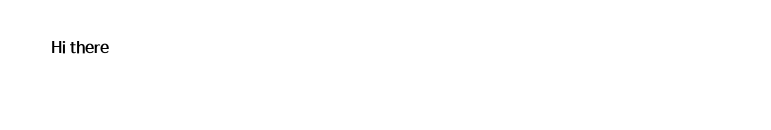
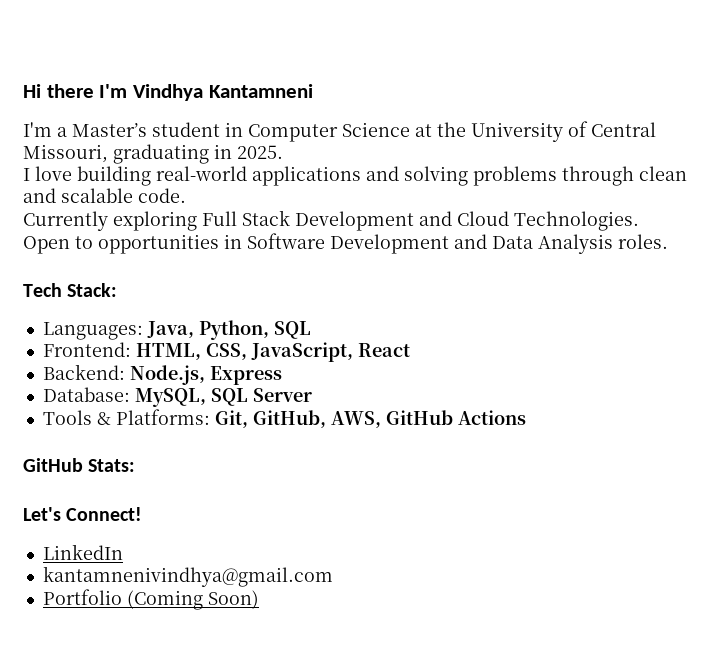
- Hi there
+ Hi there I'm Vindhya Kantamneni
+ I'm a Master’s student in Computer Science at the University of Central Missouri, graduating in 2025.
+ I love building real-world applications and solving problems through clean and scalable code.
+ Currently exploring Full Stack Development and Cloud Technologies.
+ Open to opportunities in Software Development and Data Analysis roles.
+ Tech Stack:
+ Languages: Java, Python, SQL
+ Frontend: HTML, CSS, JavaScript, React
+ Backend: Node.js, Express
+ Database: MySQL, SQL Server
+ Tools & Platforms: Git, GitHub, AWS, GitHub Actions
+ GitHub Stats:
+ Let's Connect!
+ LinkedIn
+ kantamnenivindhya@gmail.com
+ Portfolio (Coming Soon)

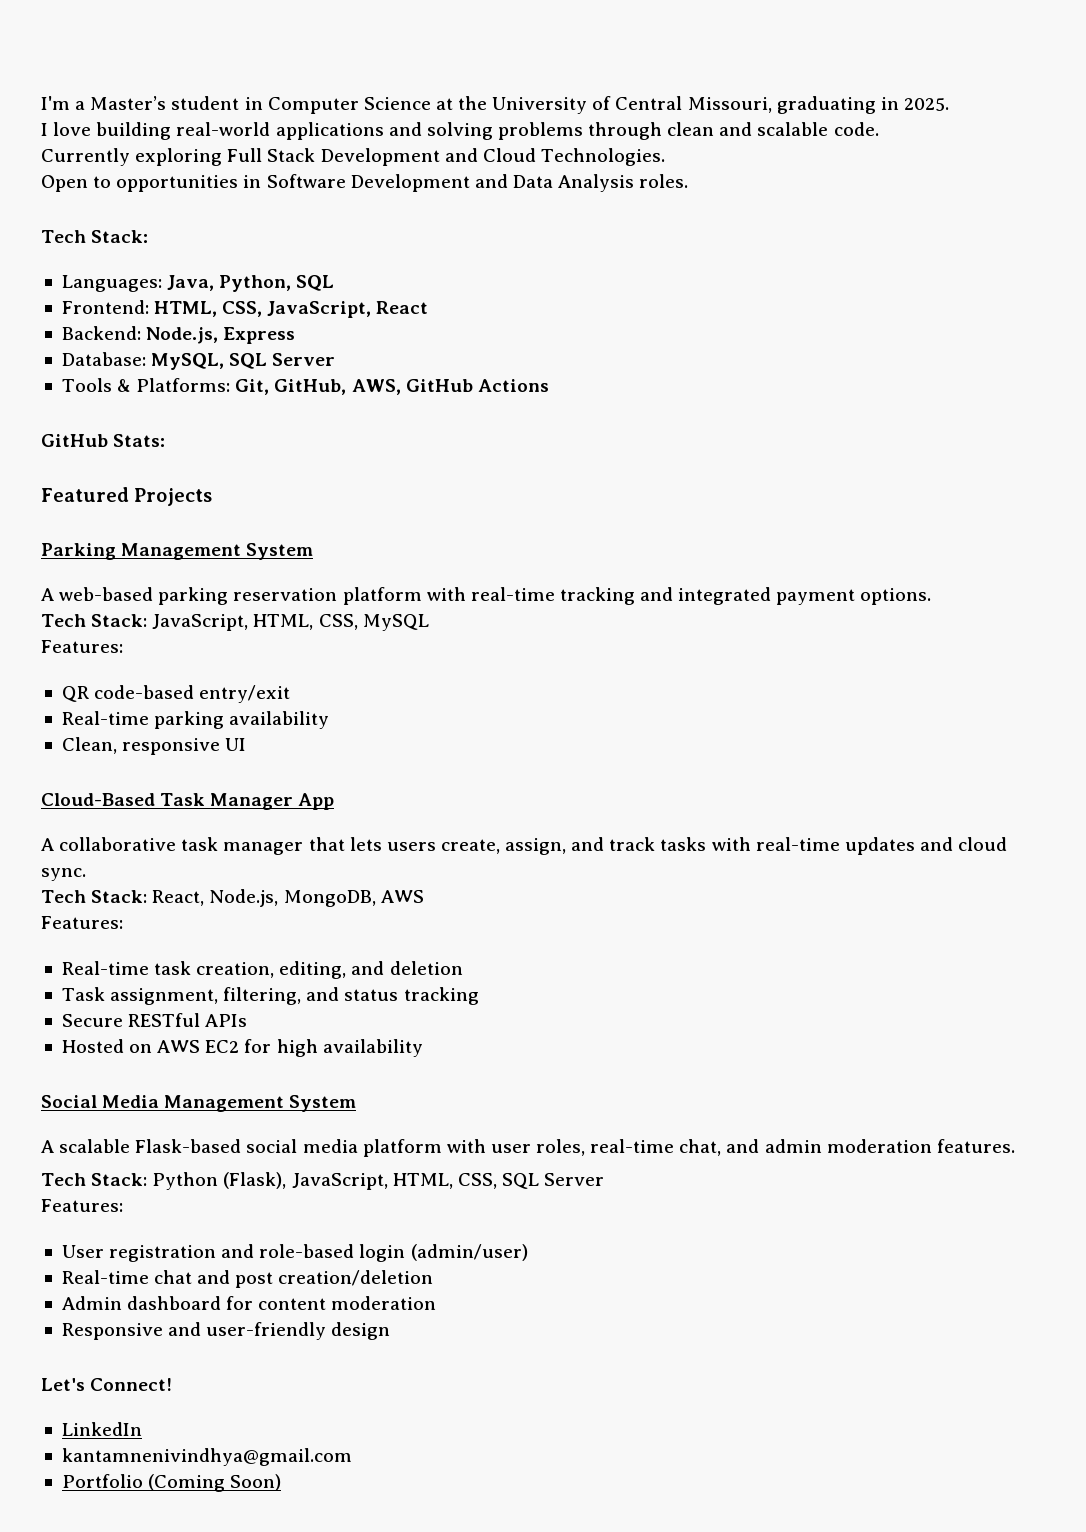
- Hi there I'm Vindhya Kantamneni
+ Featured Projects
+ Parking Management System
+ A web-based parking reservation platform with real-time tracking and integrated payment options.
+ Tech Stack: JavaScript, HTML, CSS, MySQL
+ Features:
+ QR code-based entry/exit
+ Real-time parking availability
+ Clean, responsive UI
+ Cloud-Based Task Manager App
+ A collaborative task manager that lets users create, assign, and track tasks with real-time updates and cloud sync.
+ Tech Stack: React, Node.js, MongoDB, AWS
+ Features:
+ Real-time task creation, editing, and deletion
+ Task assignment, filtering, and status tracking
+ Secure RESTful APIs
+ Hosted on AWS EC2 for high availability
+ Social Media Management System
+ A scalable Flask-based social media platform with user roles, real-time chat, and admin moderation features.
+ Tech Stack: Python (Flask), JavaScript, HTML, CSS, SQL Server
+ Features:
+ User registration and role-based login (admin/user)
+ Real-time chat and post creation/deletion
+ Admin dashboard for content moderation
+ Responsive and user-friendly design

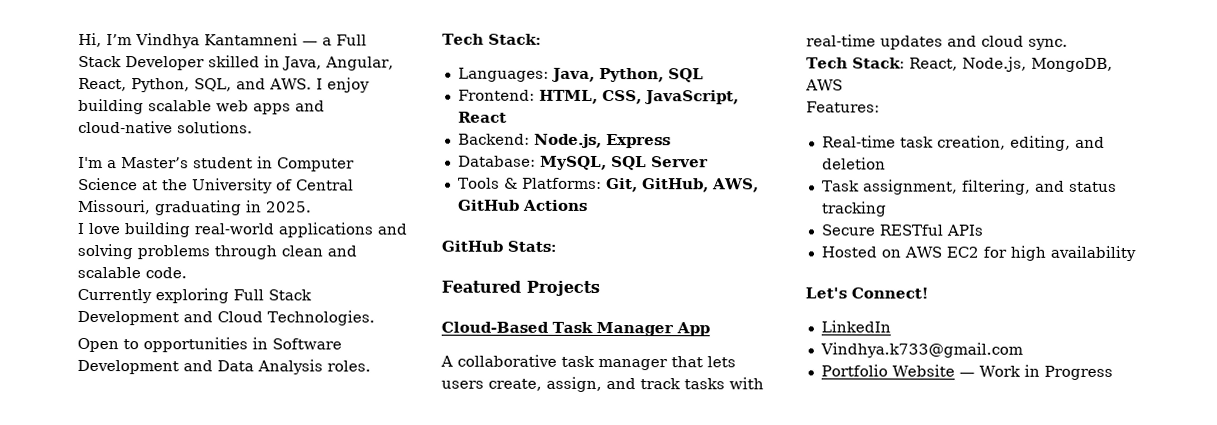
+ Hi, I’m Vindhya Kantamneni — a Full Stack Developer skilled in Java, Angular, React, Python, SQL, and AWS. I enjoy building scalable web apps and cloud-native solutions.
- Parking Management System
- A web-based parking reservation platform with real-time tracking and integrated payment options.
- Tech Stack: JavaScript, HTML, CSS, MySQL
- Features:
- QR code-based entry/exit
- Real-time parking availability
- Clean, responsive UI
- Social Media Management System
- A scalable Flask-based social media platform with user roles, real-time chat, and admin moderation features.
- Tech Stack: Python (Flask), JavaScript, HTML, CSS, SQL Server
- Features:
- User registration and role-based login (admin/user)
- Real-time chat and post creation/deletion
- Admin dashboard for content moderation
- Responsive and user-friendly design
- kantamnenivindhya@gmail.com
+ Vindhya.k733@gmail.com
- Portfolio (Coming Soon)
+ Portfolio Website — Work in Progress

